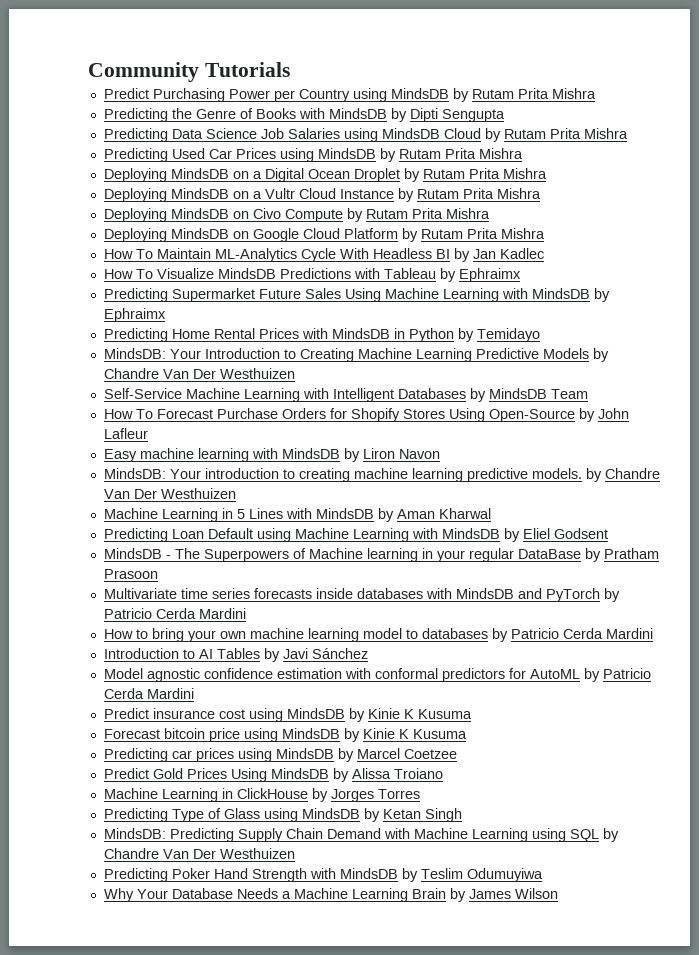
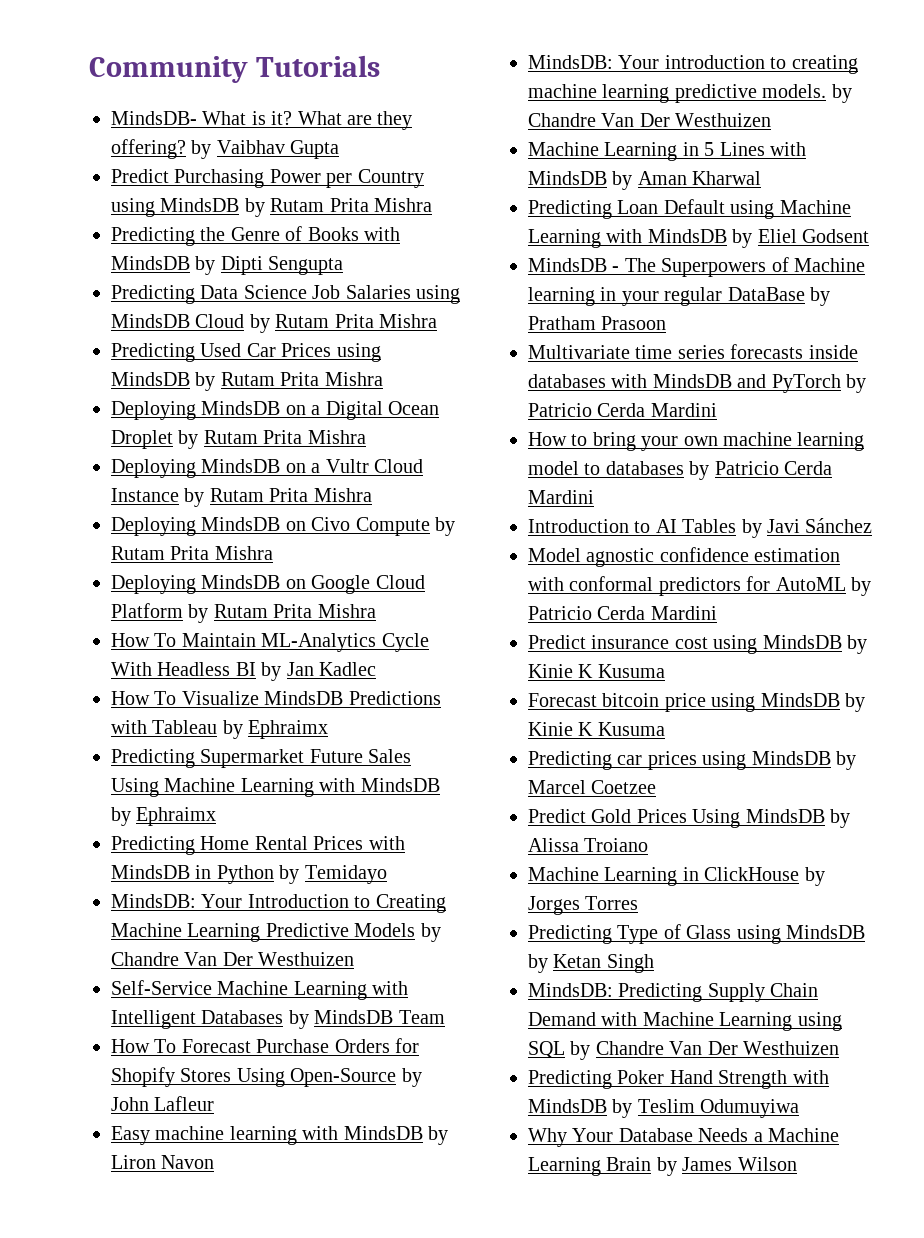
+ MindsDB- What is it? What are they offering? by Vaibhav Gupta

